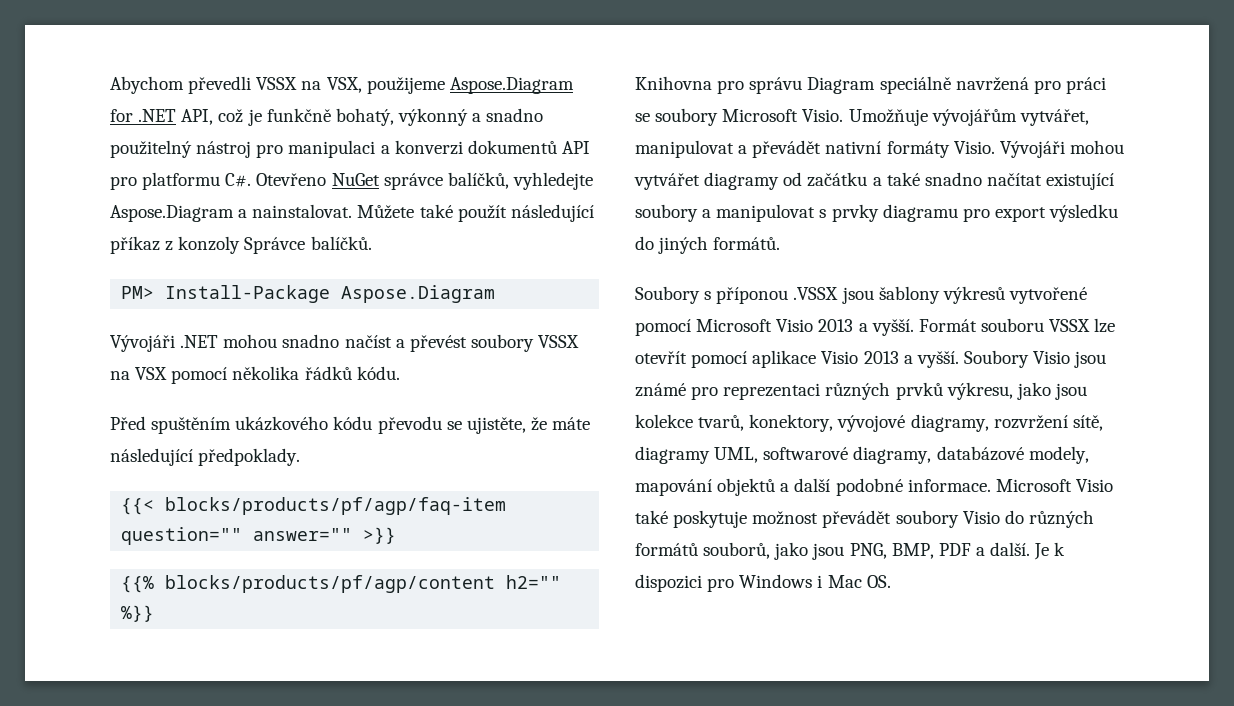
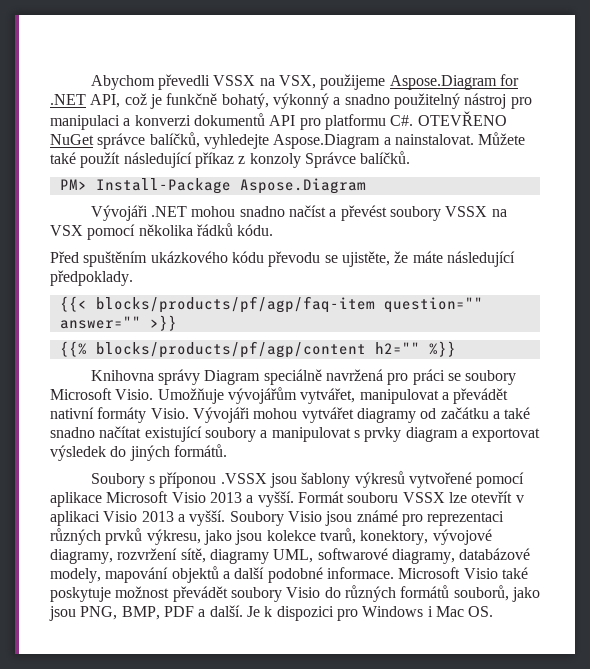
- Abychom převedli VSSX na VSX, použijeme Aspose.Diagram for .NET API, což je funkčně bohatý, výkonný a snadno použitelný nástroj pro manipulaci a konverzi dokumentů API pro platformu C#. Otevřeno NuGet správce balíčků, vyhledejte Aspose.Diagram a nainstalovat.
+ Abychom převedli VSSX na VSX, použijeme Aspose.Diagram for .NET API, což je funkčně bohatý, výkonný a snadno použitelný nástroj pro manipulaci a konverzi dokumentů API pro platformu C#. OTEVŘENO NuGet správce balíčků, vyhledejte Aspose.Diagram a nainstalovat.
- Knihovna pro správu Diagram speciálně navržená pro práci se soubory Microsoft Visio.
+ Knihovna správy Diagram speciálně navržená pro práci se soubory Microsoft Visio.
- Vývojáři mohou vytvářet diagramy od začátku a také snadno načítat existující soubory a manipulovat s prvky diagramu pro export výsledku do jiných formátů.
+ Vývojáři mohou vytvářet diagramy od začátku a také snadno načítat existující soubory a manipulovat s prvky diagram a exportovat výsledek do jiných formátů.
- Soubory s příponou .VSSX jsou šablony výkresů vytvořené pomocí Microsoft Visio 2013 a vyšší.
+ Soubory s příponou .VSSX jsou šablony výkresů vytvořené pomocí aplikace Microsoft Visio 2013 a vyšší.
- Formát souboru VSSX lze otevřít pomocí aplikace Visio 2013 a vyšší.
+ Formát souboru VSSX lze otevřít v aplikaci Visio 2013 a vyšší.

